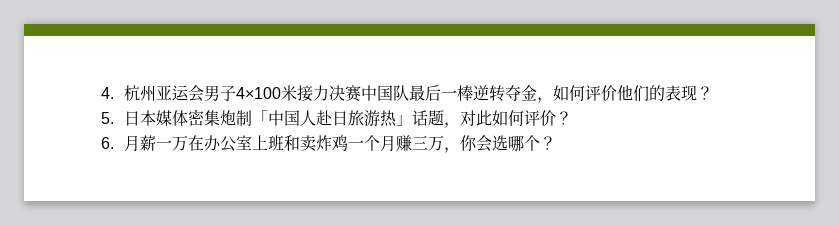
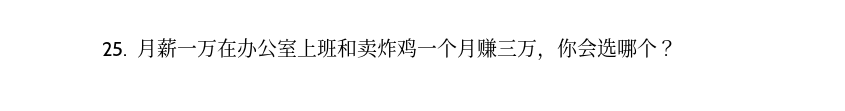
- 4.杭州亚运会男子4×100米接力决赛中国队最后一棒逆转夺金，如何评价他们的表现？
- 5.日本媒体密集炮制「中国人赴日旅游热」话题，对此如何评价？
- 6.月薪一万在办公室上班和卖炸鸡一个月赚三万，你会选哪个？
+ 25.月薪一万在办公室上班和卖炸鸡一个月赚三万，你会选哪个？

